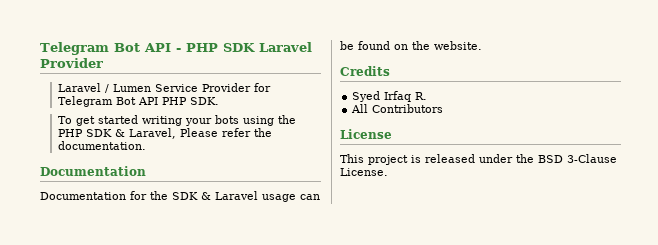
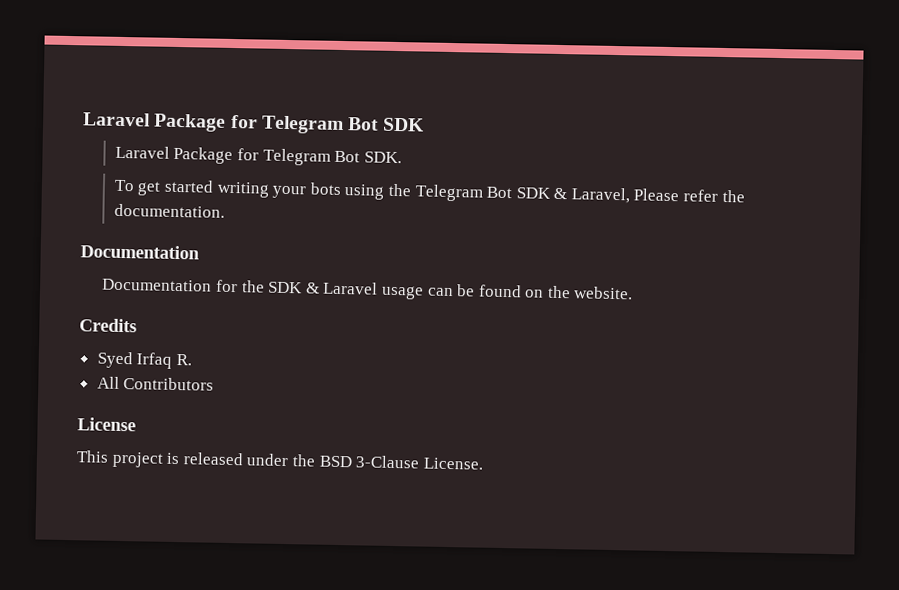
- Telegram Bot API - PHP SDK Laravel Provider
- Laravel / Lumen Service Provider for Telegram Bot API PHP SDK.
+ Laravel Package for Telegram Bot SDK
+ Laravel Package for Telegram Bot SDK.
- To get started writing your bots using the PHP SDK & Laravel, Please refer the documentation.
+ To get started writing your bots using the Telegram Bot SDK & Laravel, Please refer the documentation.

